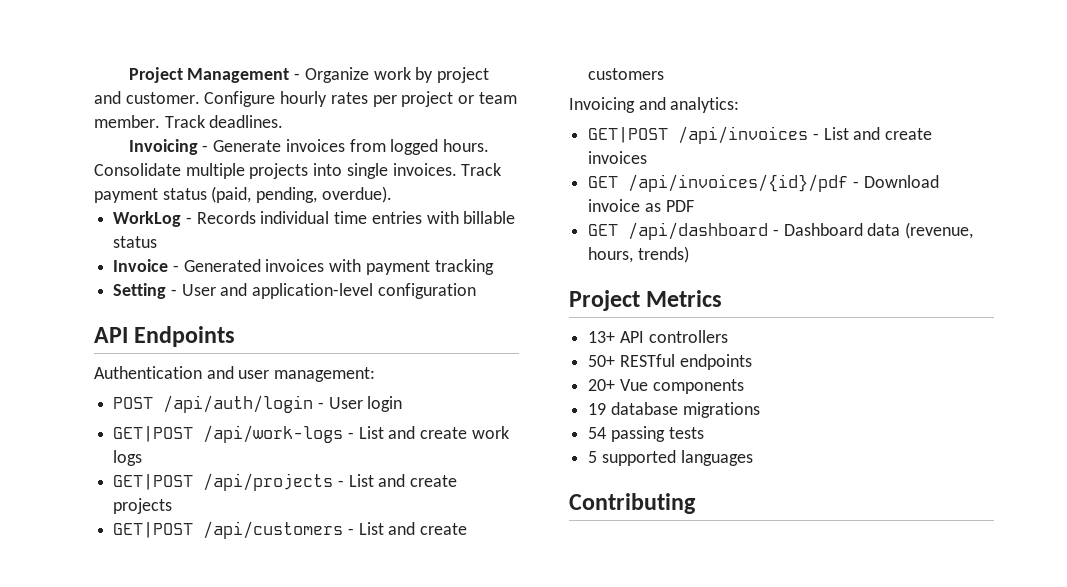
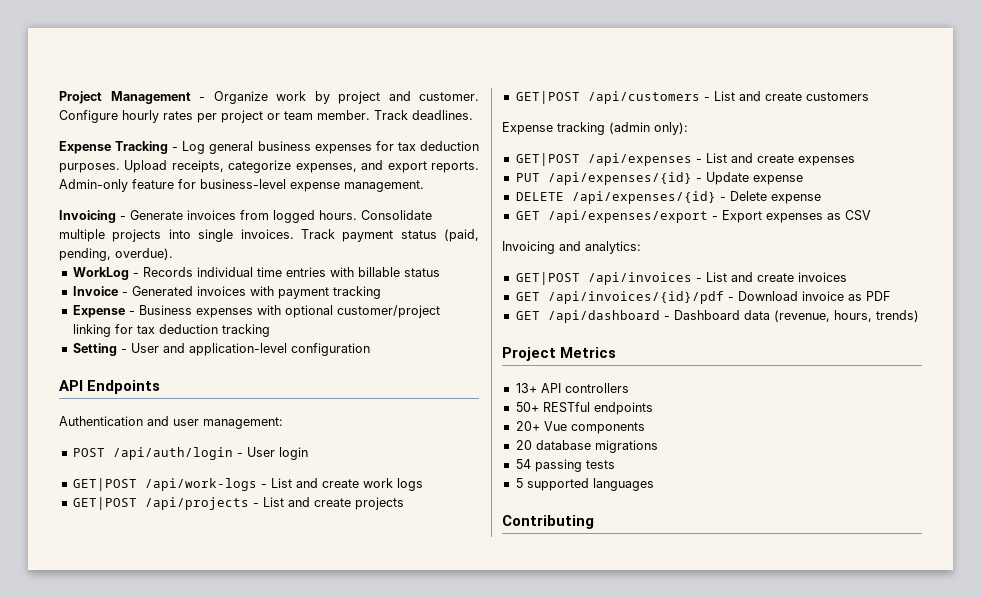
+ Expense Tracking - Log general business expenses for tax deduction purposes. Upload receipts, categorize expenses, and export reports. Admin-only feature for business-level expense management.
+ Expense - Business expenses with optional customer/project linking for tax deduction tracking
+ Expense tracking (admin only):
+ GET|POST /api/expenses - List and create expenses
+ PUT /api/expenses/{id} - Update expense
+ DELETE /api/expenses/{id} - Delete expense
+ GET /api/expenses/export - Export expenses as CSV
- 19 database migrations
+ 20 database migrations

